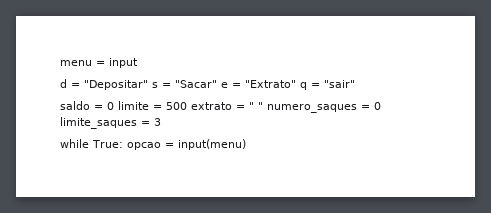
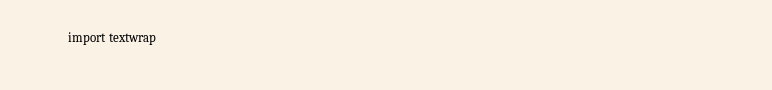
- menu = input
- d = "Depositar" s = "Sacar" e = "Extrato" q = "sair"
- saldo = 0 limite = 500 extrato = " " numero_saques = 0 limite_saques = 3
- while True: opcao = input(menu)
+ import textwrap

